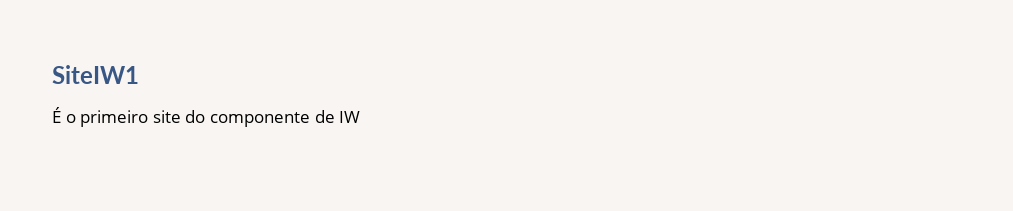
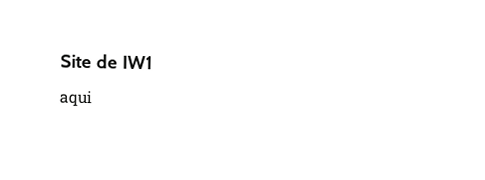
- SiteIW1
- É o primeiro site do componente de IW
+ Site de IW1
+ aqui

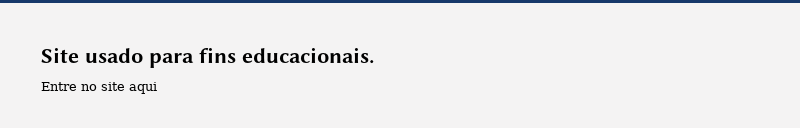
- Site de IW1
- aqui
+ Site usado para fins educacionais.
+ Entre no site aqui

